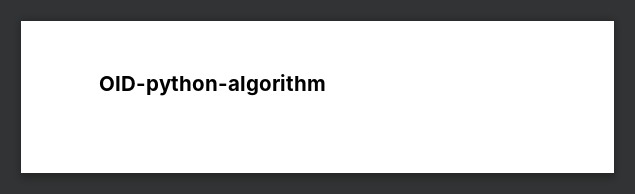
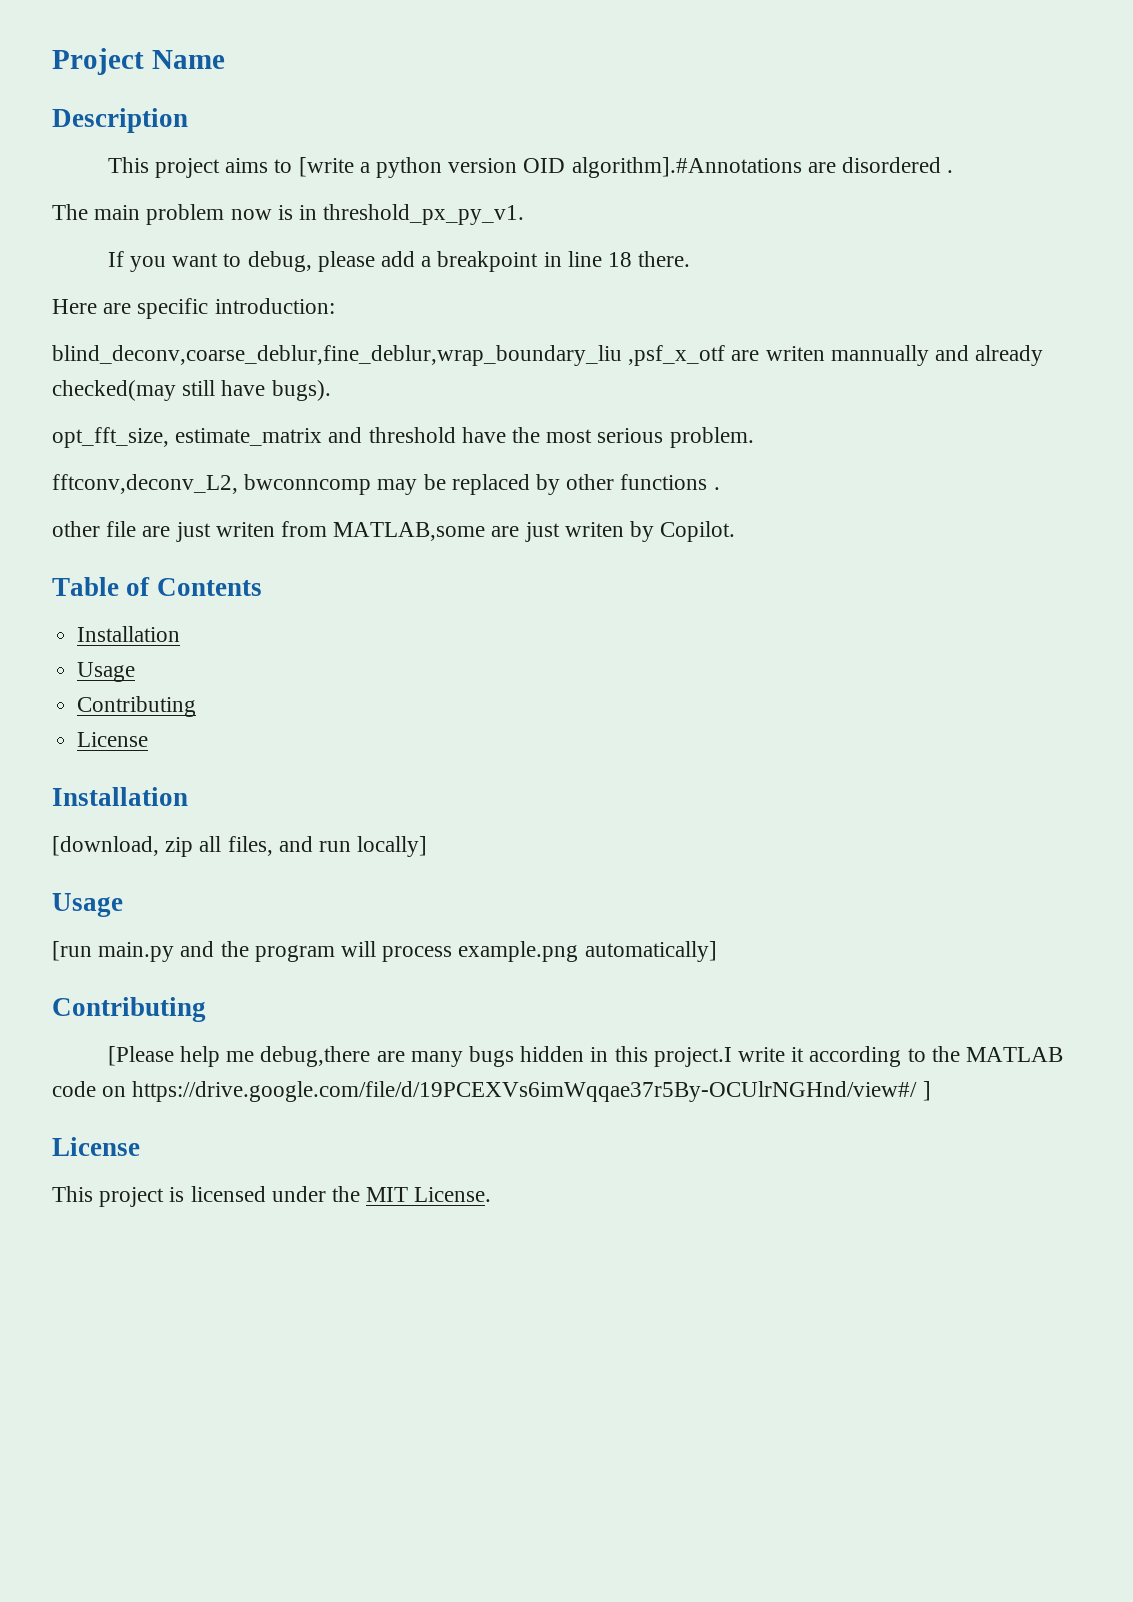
- OID-python-algorithm
+ Project Name
+ Description
+ This project aims to [write a python version OID algorithm].#Annotations are disordered .
+ The main problem now is in threshold_px_py_v1.
+ If you want to debug, please add a breakpoint in line 18 there.
+ Here are specific introduction:
+ blind_deconv,coarse_deblur,fine_deblur,wrap_boundary_liu ,psf_x_otf are writen mannually and already checked(may still have bugs).
+ opt_fft_size, estimate_matrix and threshold have the most serious problem.
+ fftconv,deconv_L2, bwconncomp may be replaced by other functions .
+ other file are just writen from MATLAB,some are just writen by Copilot.
+ Table of Contents
+ Installation
+ Usage
+ Contributing
+ License
+ Installation
+ [download, zip all files, and run locally]
+ Usage
+ [run main.py and the program will process example.png automatically]
+ Contributing
+ [Please help me debug,there are many bugs hidden in this project.I write it according to the MATLAB code on https://drive.google.com/file/d/19PCEXVs6imWqqae37r5By-OCUlrNGHnd/view#/ ]
+ License
+ This project is licensed under the MIT License.

